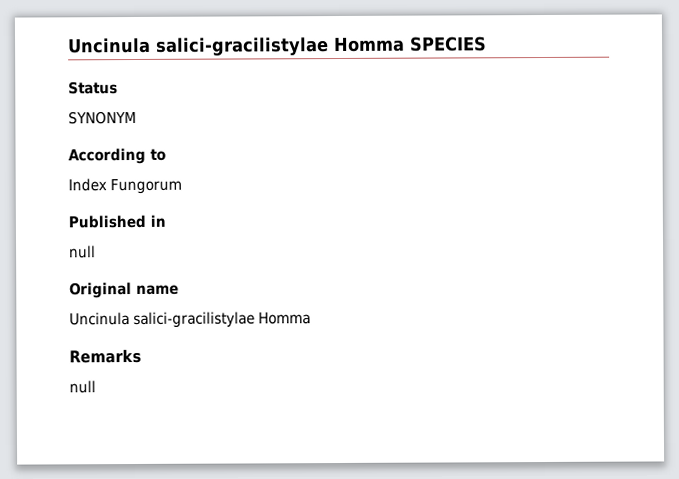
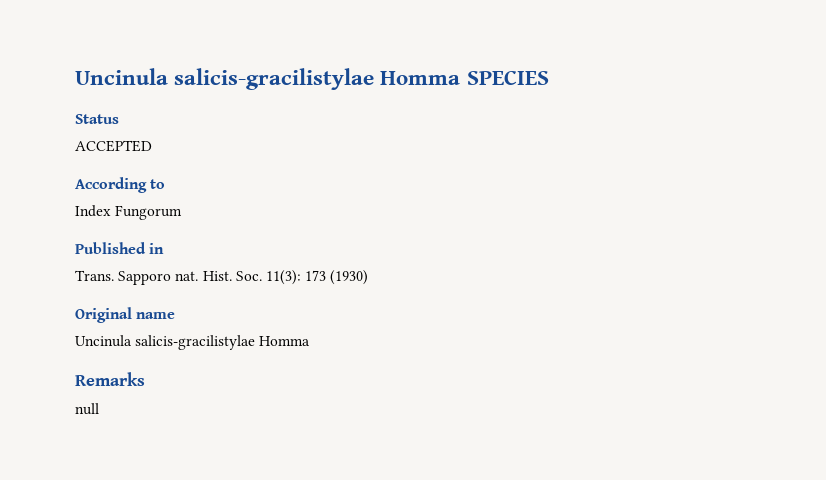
- Uncinula salici-gracilistylae Homma SPECIES
+ Uncinula salicis-gracilistylae Homma SPECIES
- SYNONYM
+ ACCEPTED
  Published in
- null
+ Trans. Sapporo nat. Hist. Soc. 11(3): 173 (1930)
  Original name
- Uncinula salici-gracilistylae Homma
+ Uncinula salicis-gracilistylae Homma

